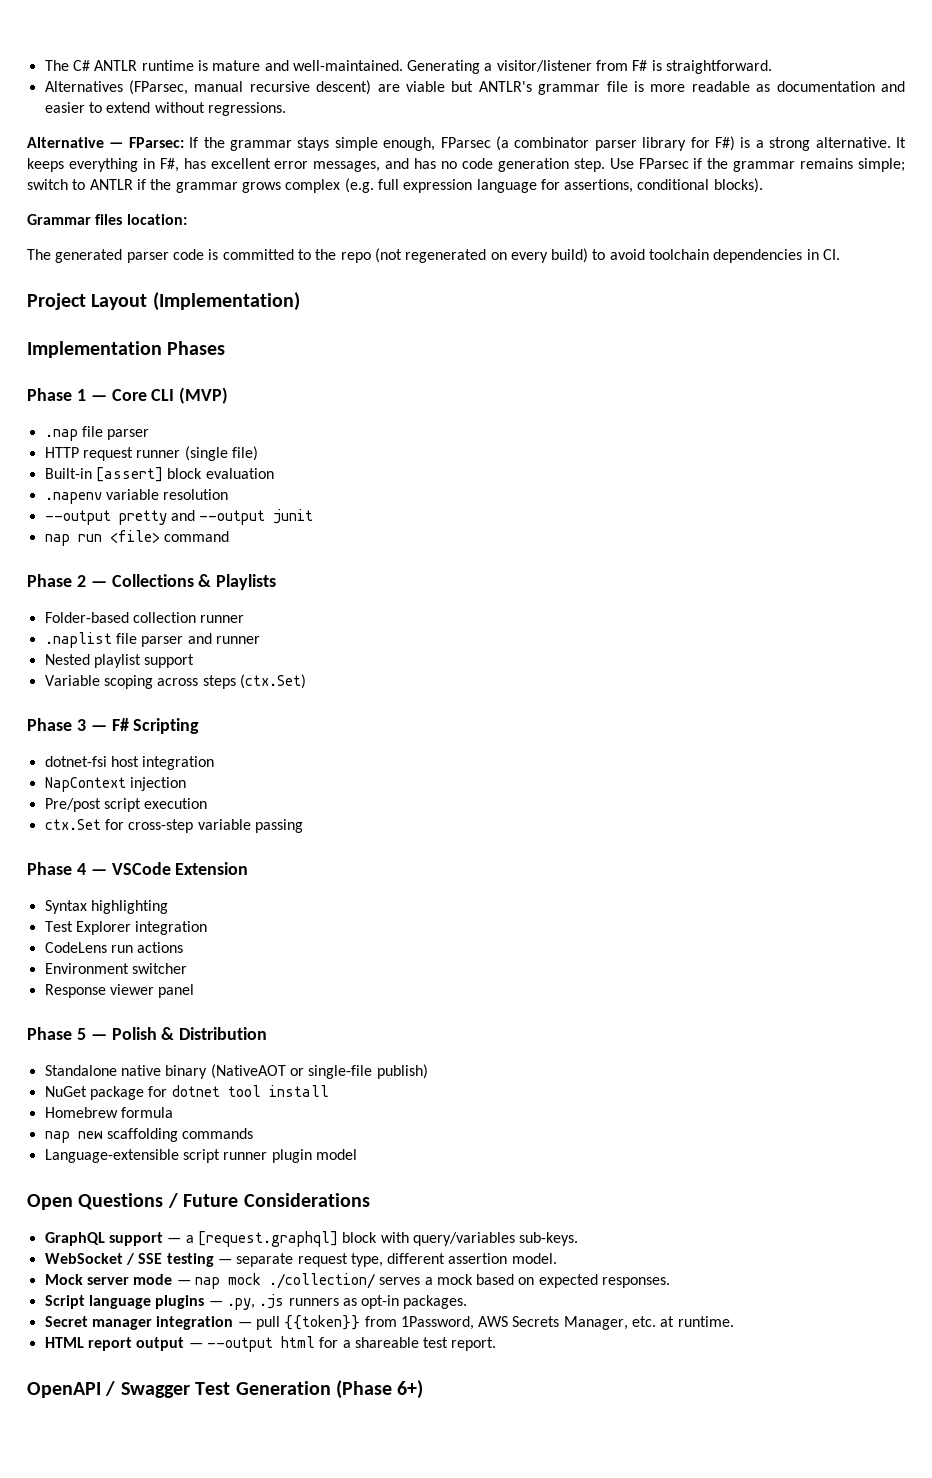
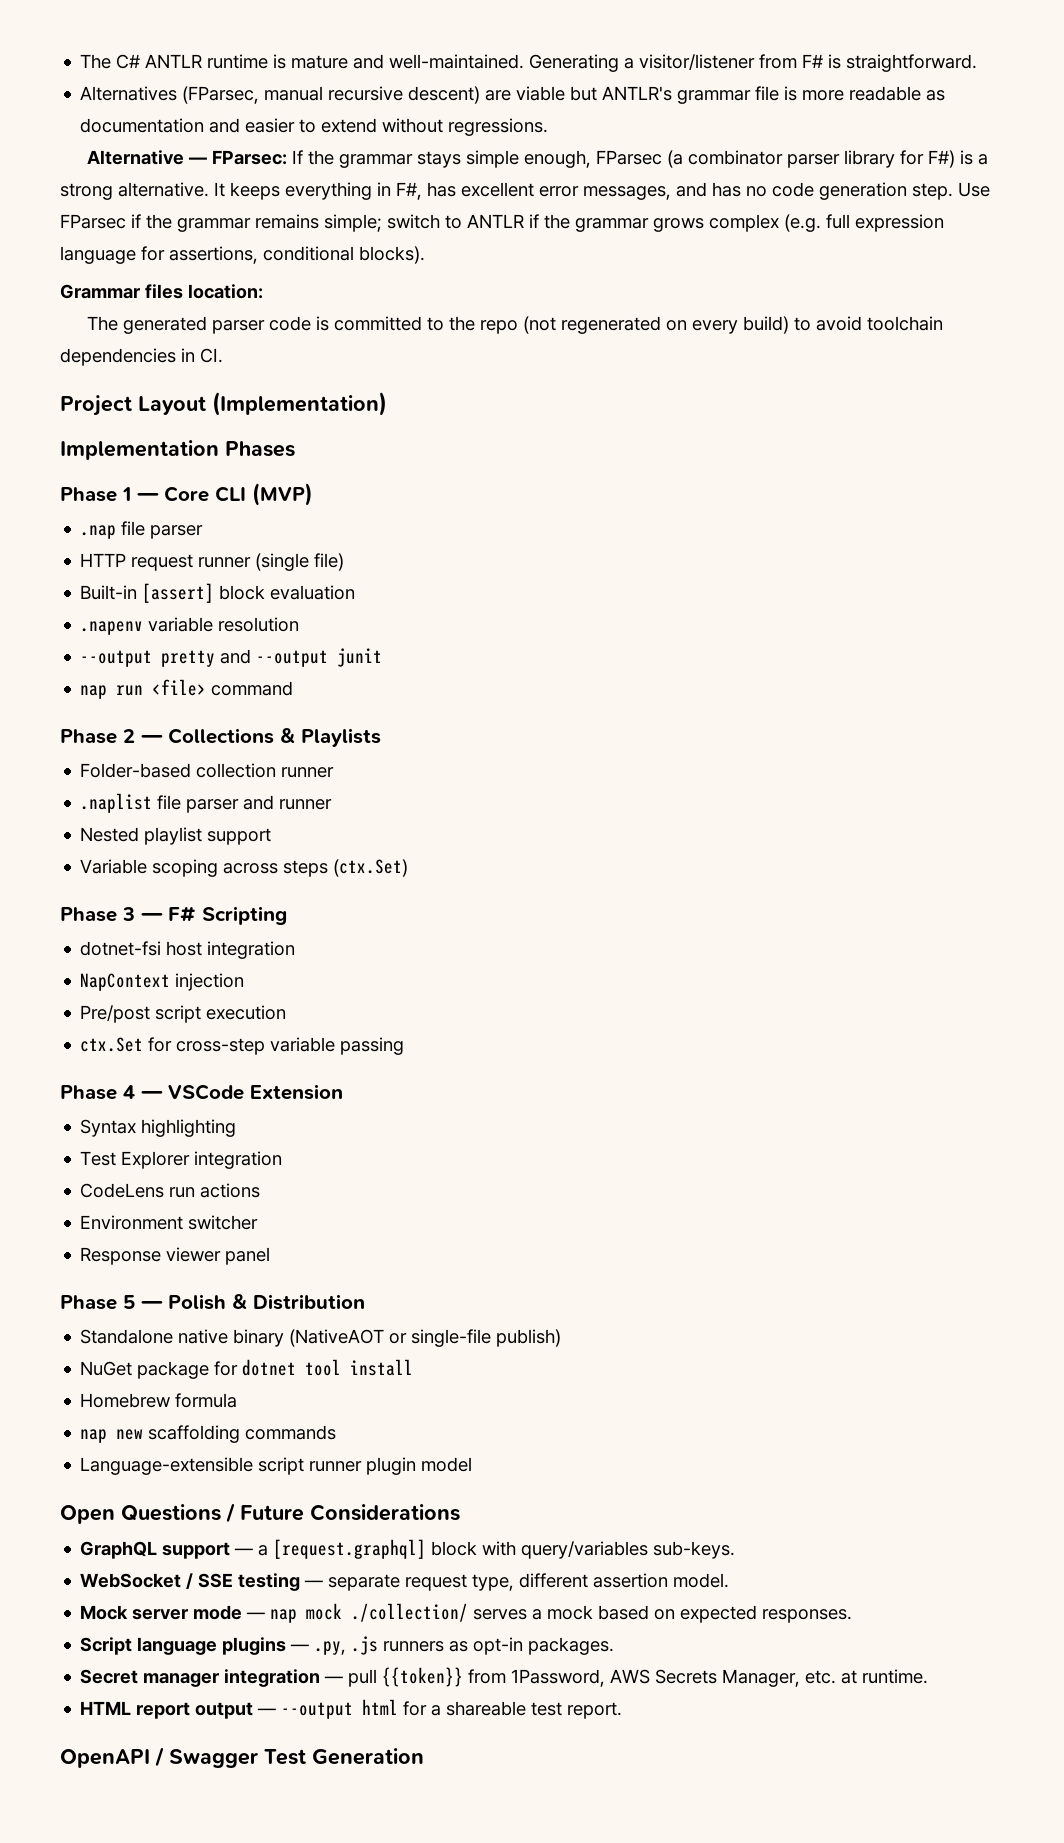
- OpenAPI / Swagger Test Generation (Phase 6+)
+ OpenAPI / Swagger Test Generation

